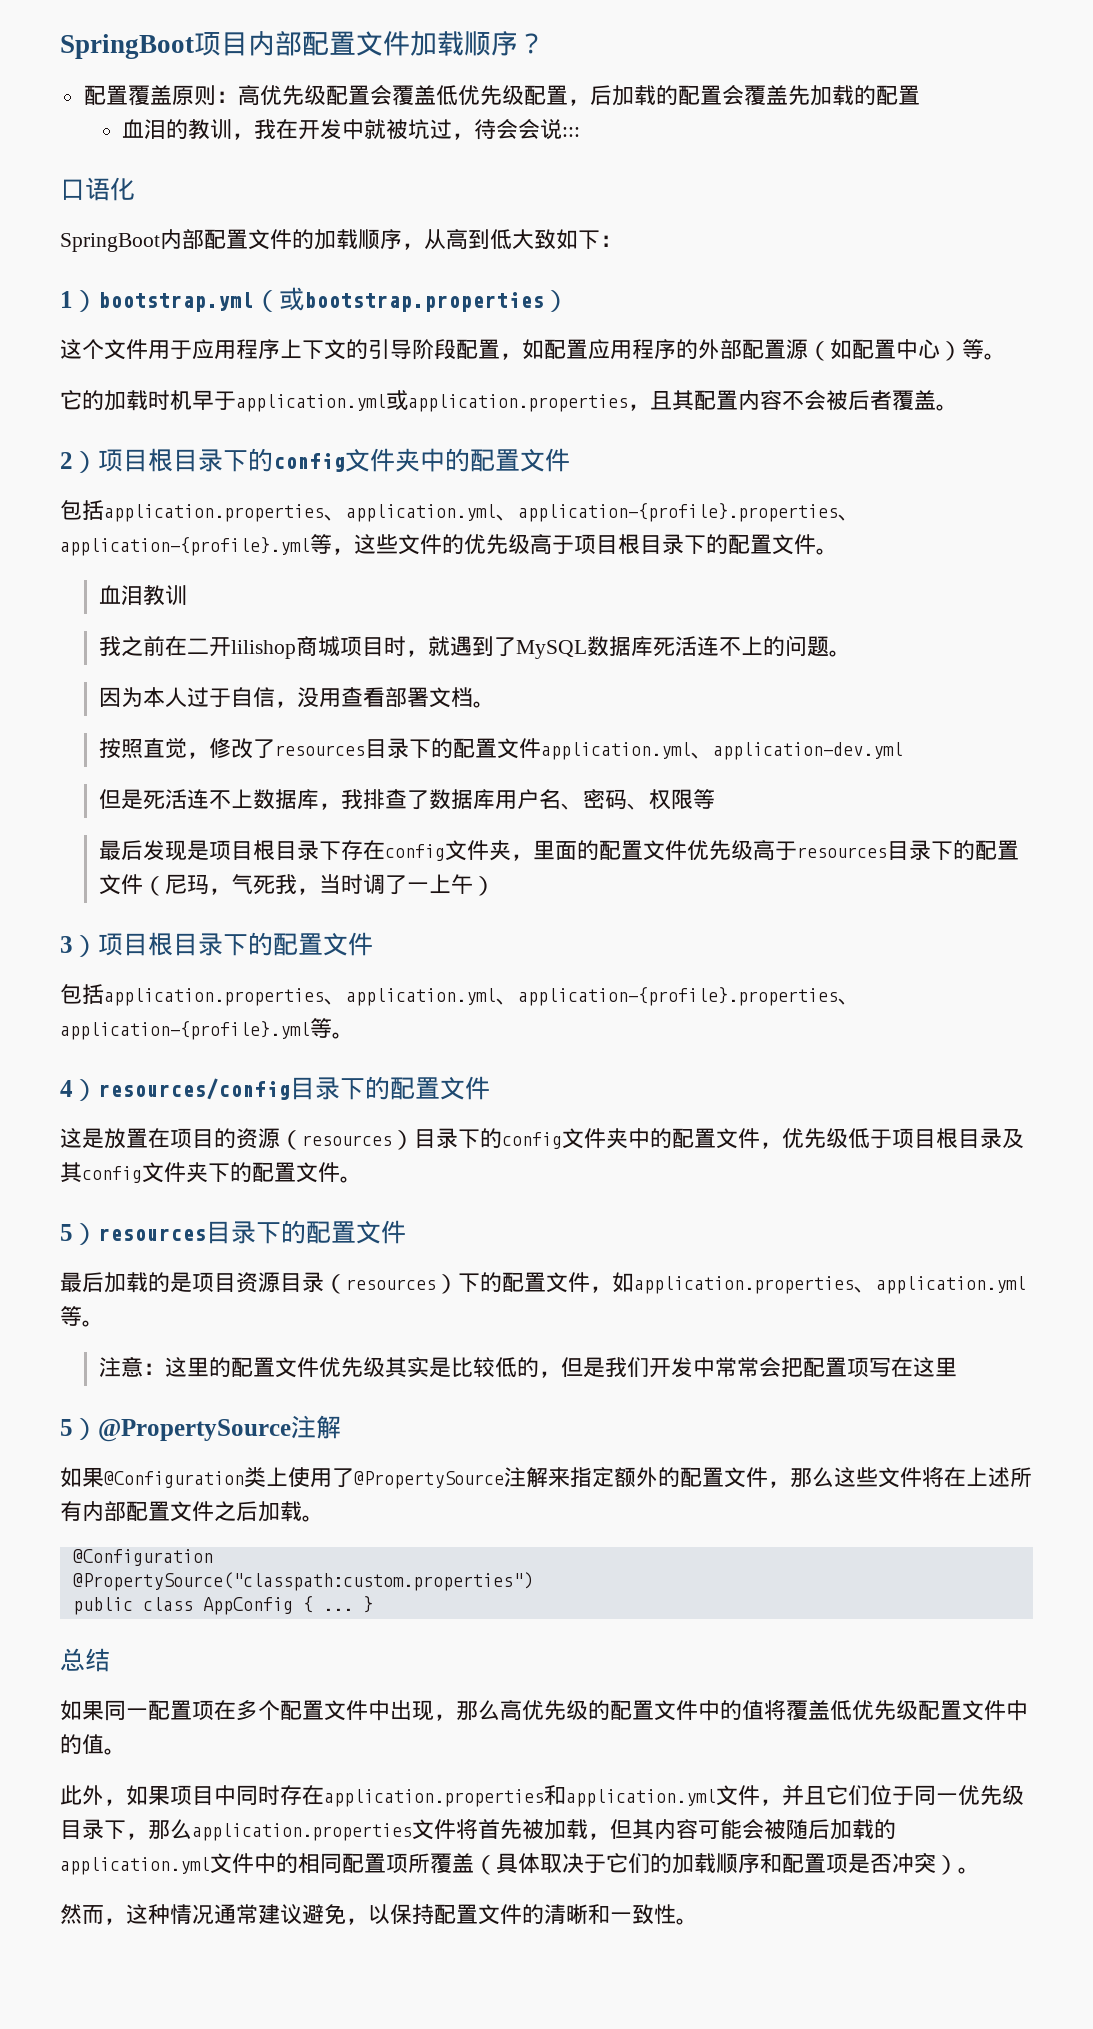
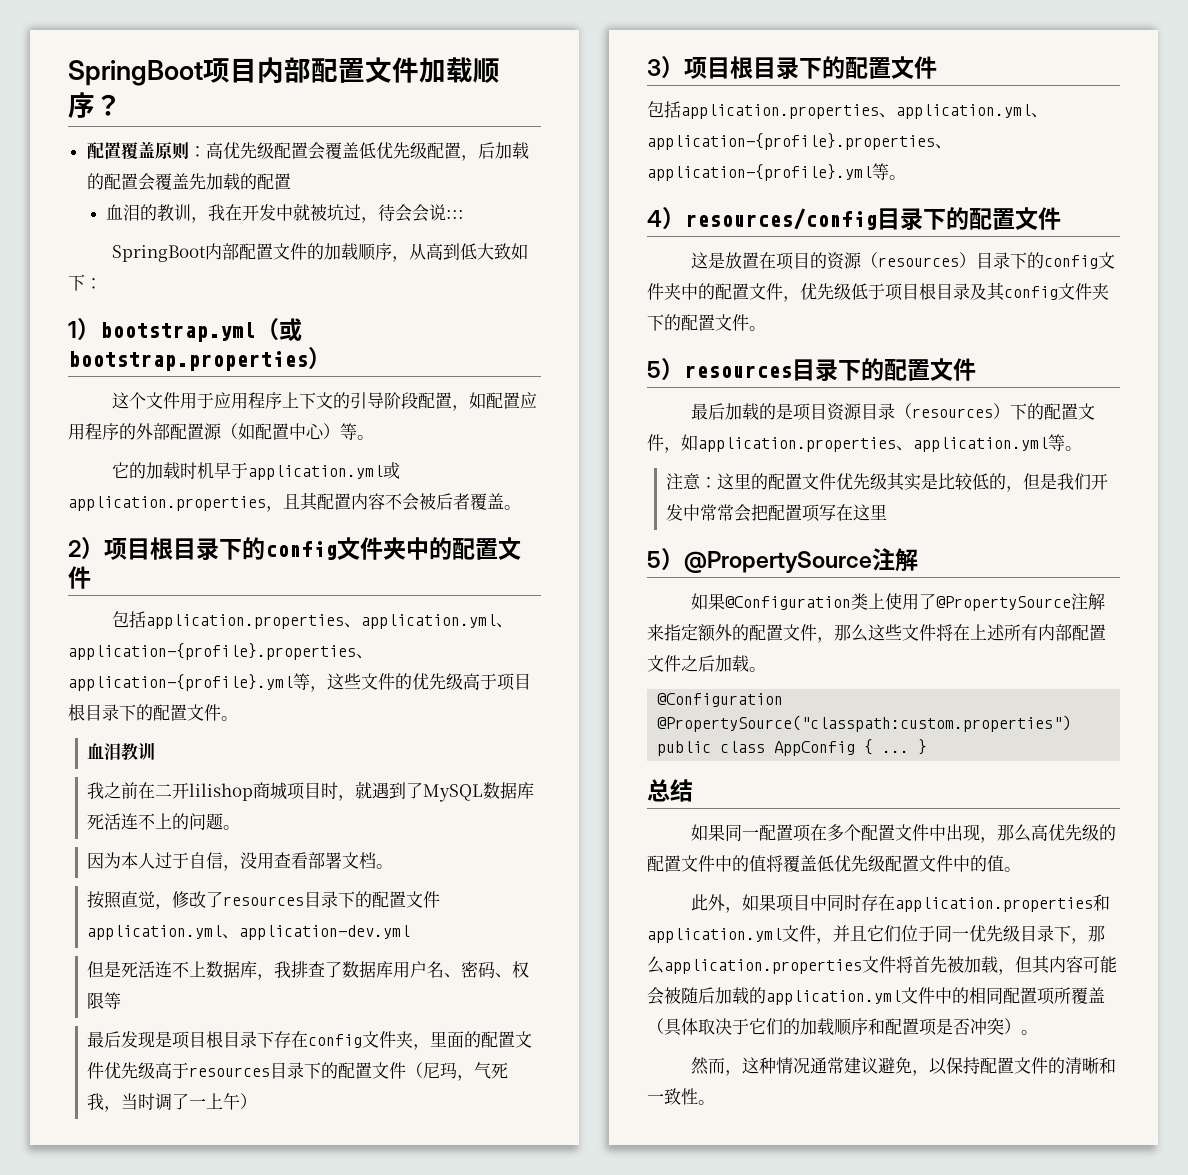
- 口语化

